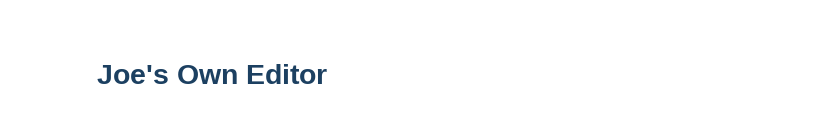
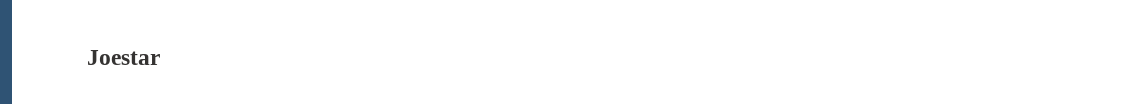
- Joe's Own Editor
+ Joestar

